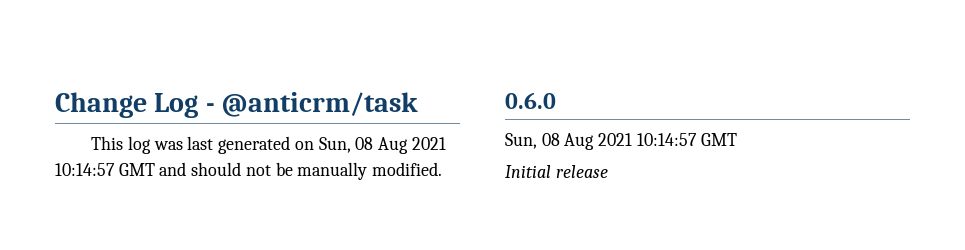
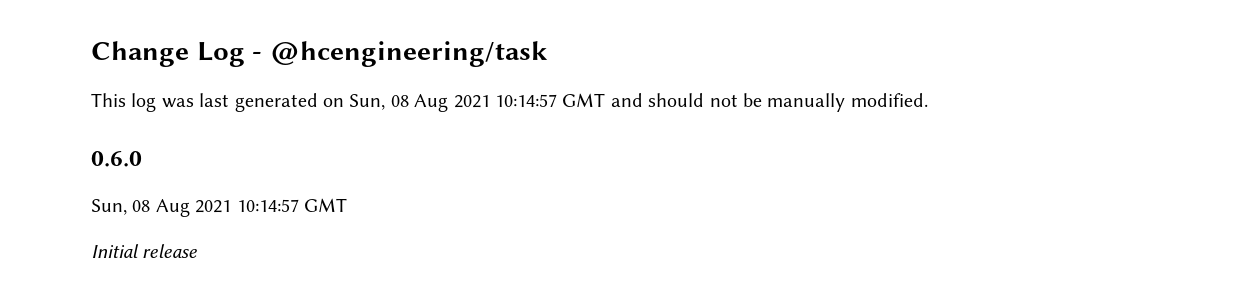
- Change Log - @anticrm/task
+ Change Log - @hcengineering/task

